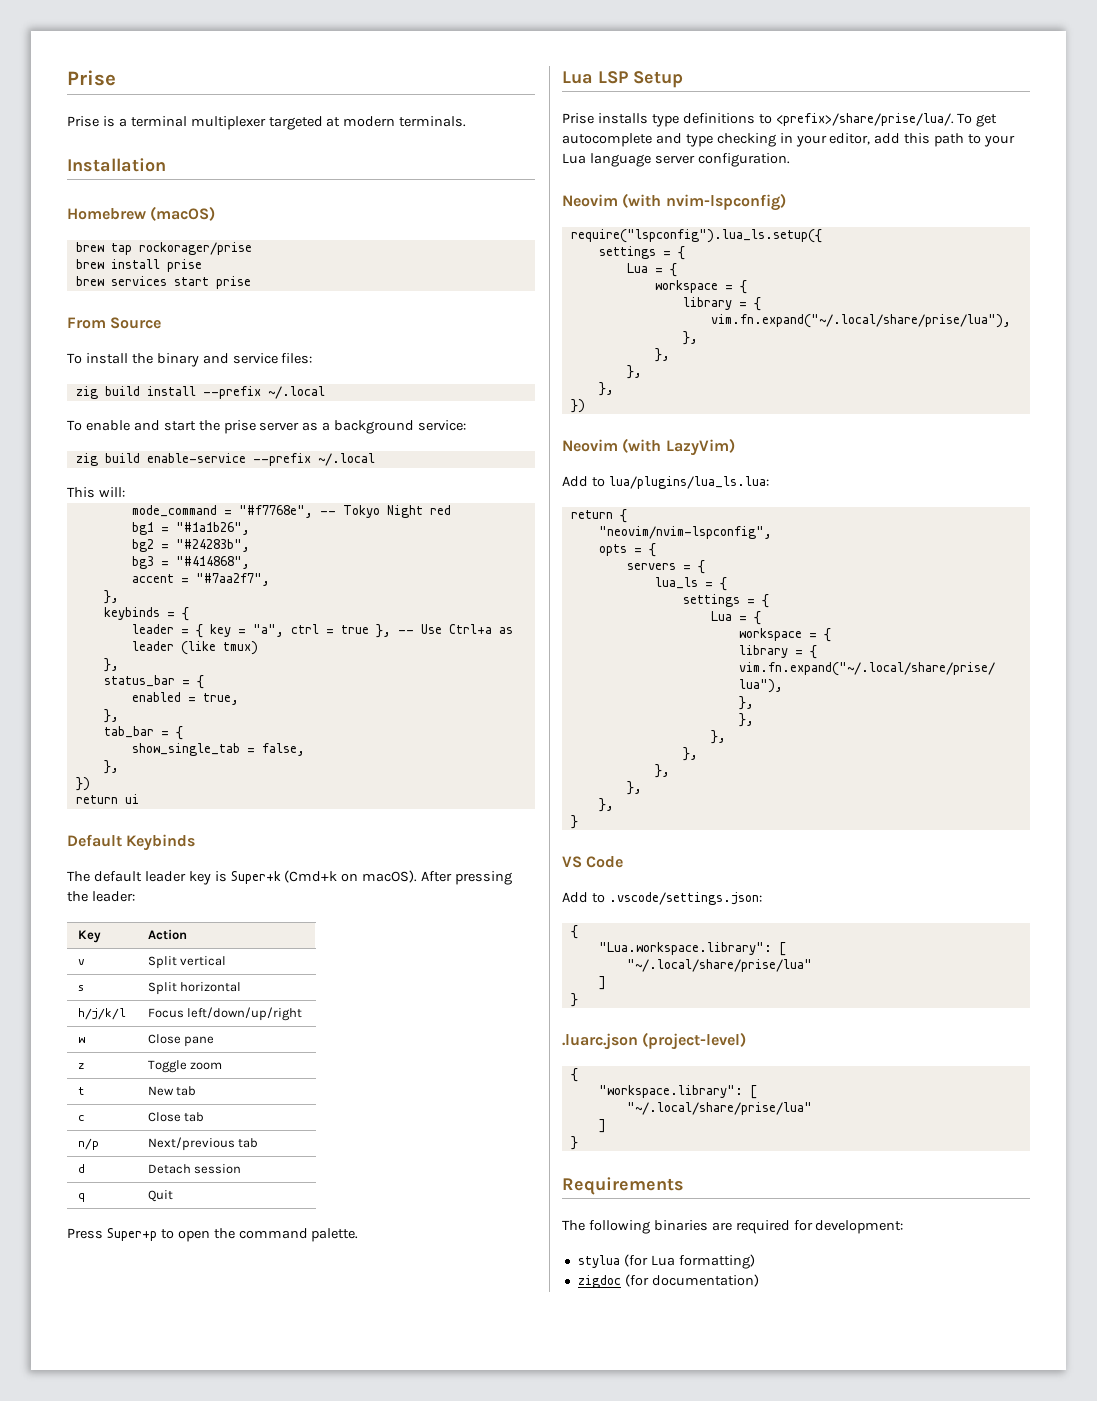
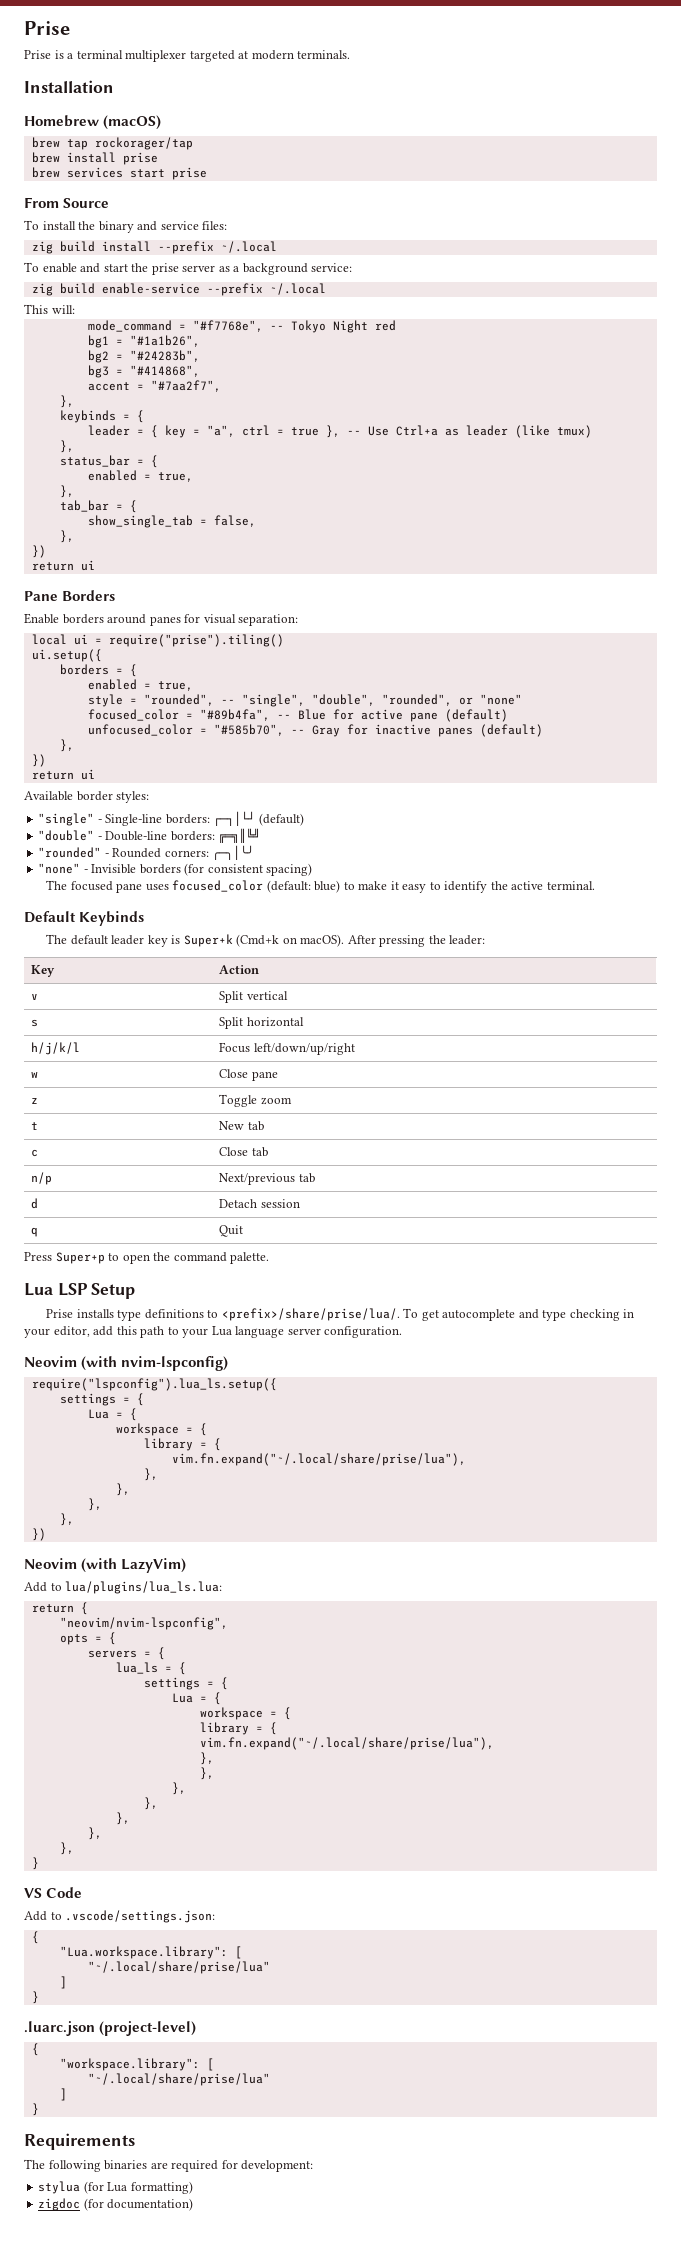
- brew tap rockorager/prise
+ brew tap rockorager/tap
+ Pane Borders
+ Enable borders around panes for visual separation:
+ local ui = require("prise").tiling()
+ ui.setup({
+ borders = {
+ enabled = true,
+ style = "rounded", -- "single", "double", "rounded", or "none"
+ focused_color = "#89b4fa", -- Blue for active pane (default)
+ unfocused_color = "#585b70", -- Gray for inactive panes (default)
+ },
+ })
+ return ui
+ Available border styles:
+ "single" - Single-line borders: ┌─┐│└┘ (default)
+ "double" - Double-line borders: ╔═╗║╚╝
+ "rounded" - Rounded corners: ╭─╮│╰╯
+ "none" - Invisible borders (for consistent spacing)
+ The focused pane uses focused_color (default: blue) to make it easy to identify the active terminal.

